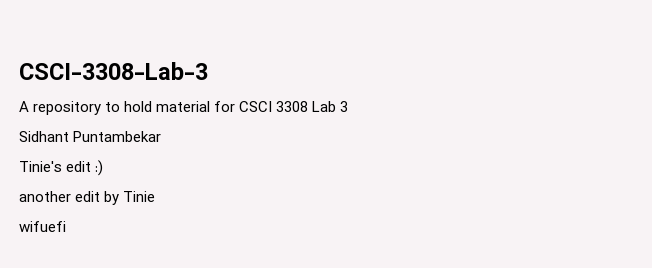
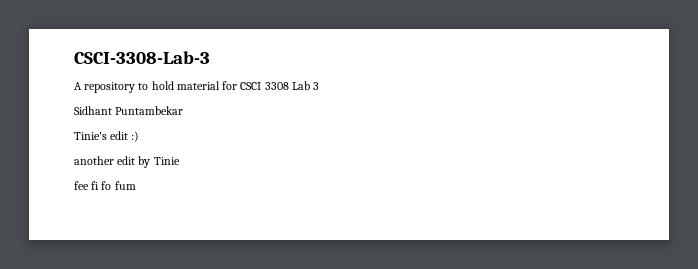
- wifuefi
+ fee fi fo fum

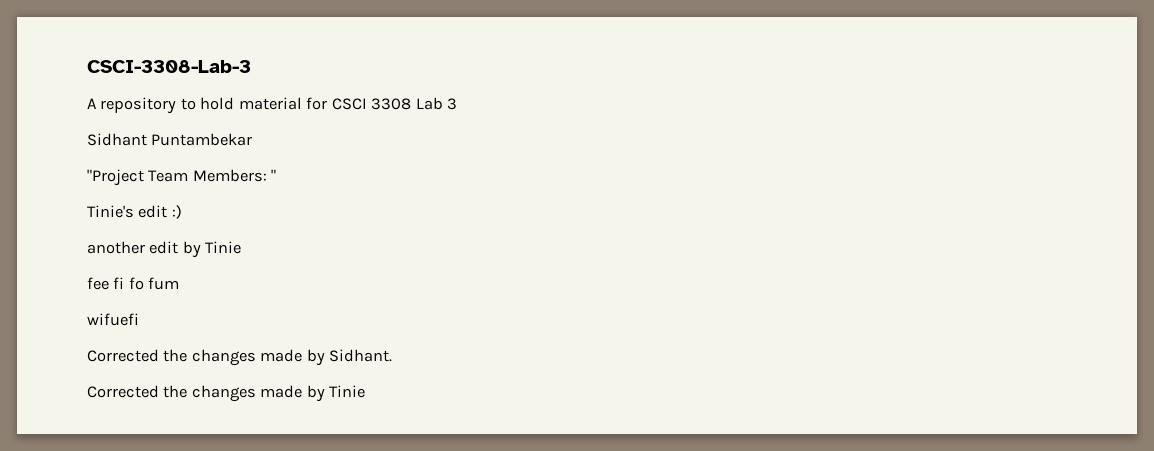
+ "Project Team Members: "
+ wifuefi
+ Corrected the changes made by Sidhant.
+ Corrected the changes made by Tinie

